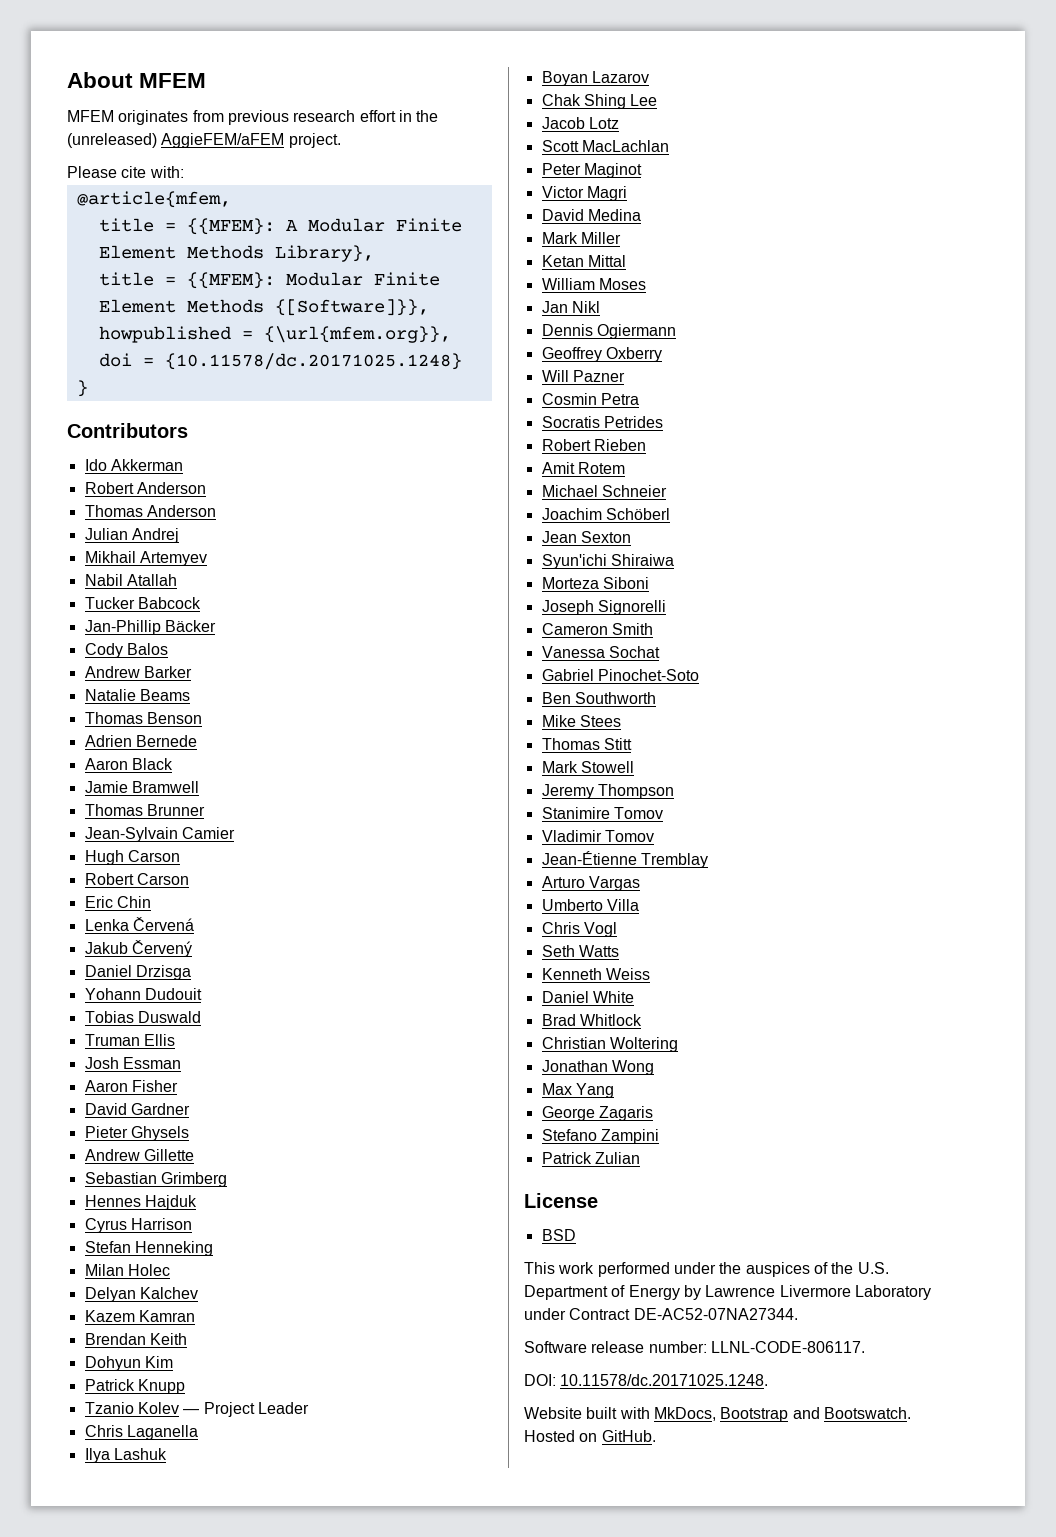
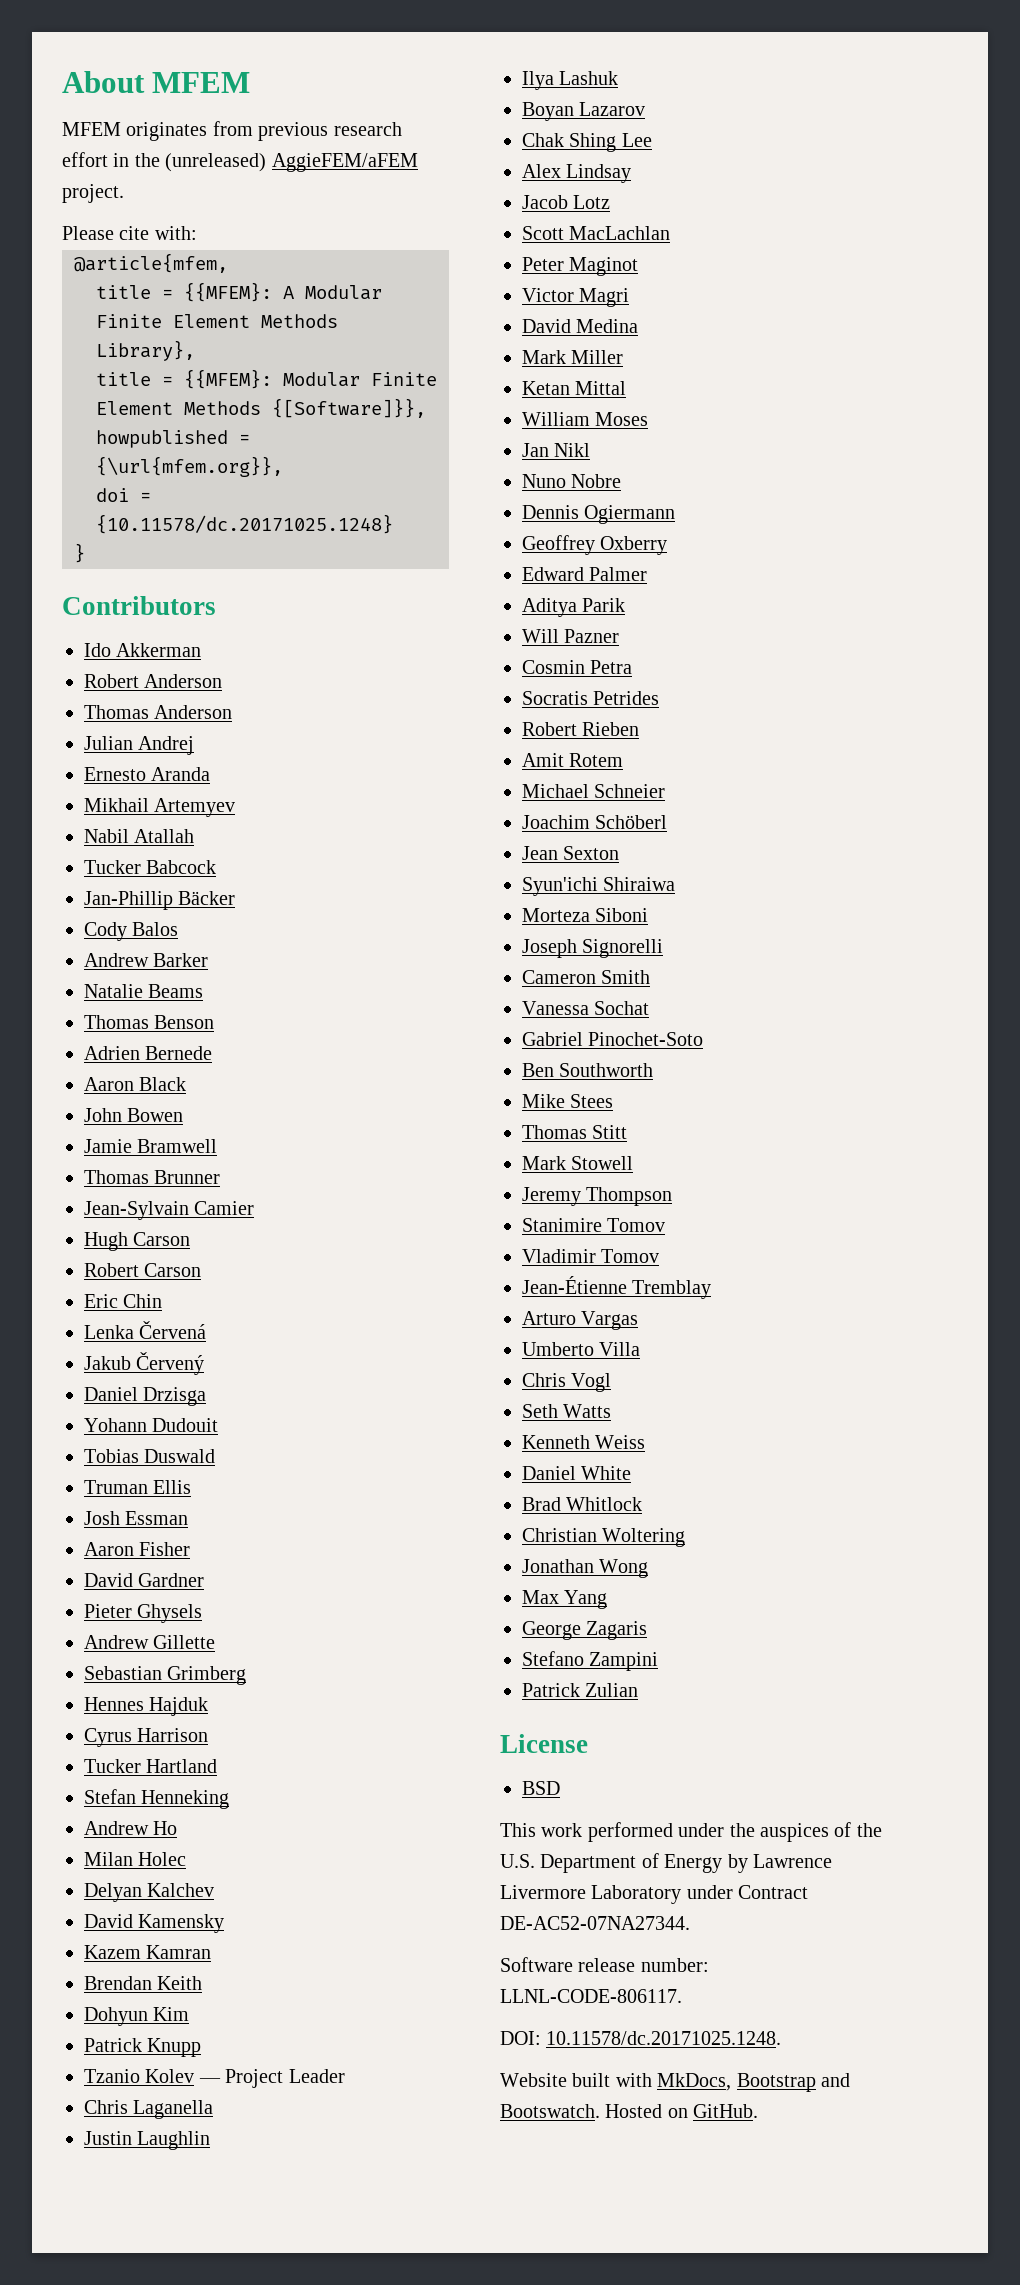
+ Ernesto Aranda
+ John Bowen
+ Tucker Hartland
+ Andrew Ho
+ David Kamensky
+ Justin Laughlin
+ Alex Lindsay
+ Nuno Nobre
+ Edward Palmer
+ Aditya Parik

